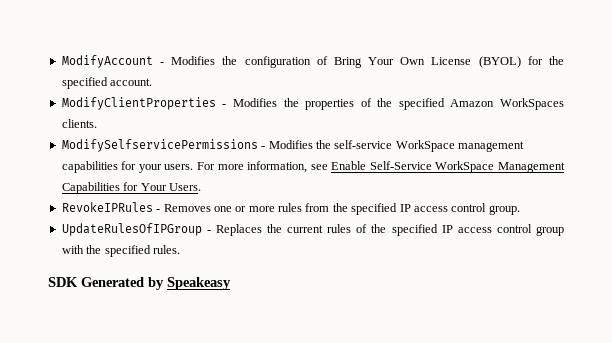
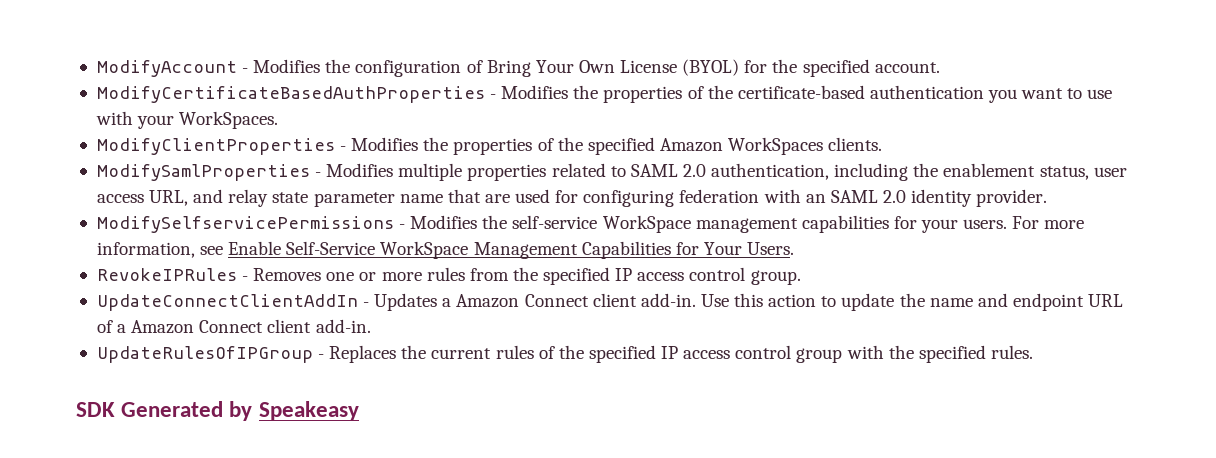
+ ModifyCertificateBasedAuthProperties - Modifies the properties of the certificate-based authentication you want to use with your WorkSpaces.
+ ModifySamlProperties - Modifies multiple properties related to SAML 2.0 authentication, including the enablement status, user access URL, and relay state parameter name that are used for configuring federation with an SAML 2.0 identity provider.
+ UpdateConnectClientAddIn - Updates a Amazon Connect client add-in. Use this action to update the name and endpoint URL of a Amazon Connect client add-in.

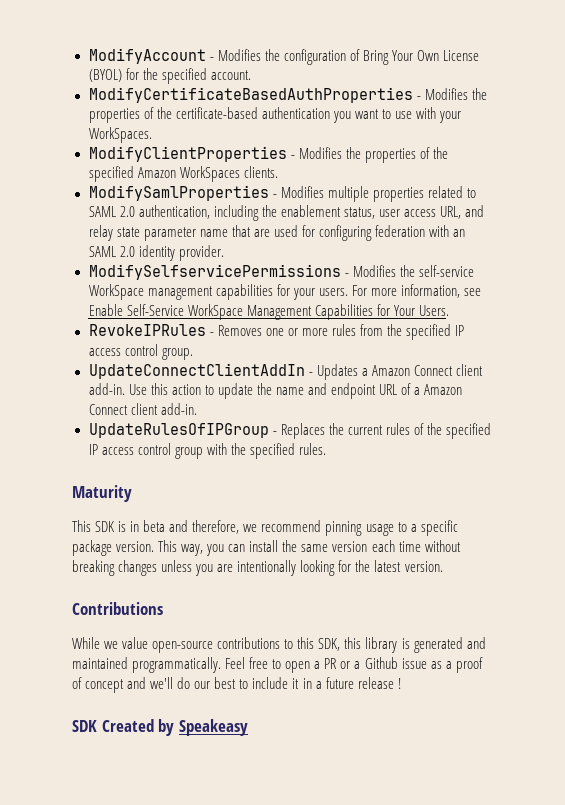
- SDK Generated by Speakeasy
+ Maturity
+ This SDK is in beta and therefore, we recommend pinning usage to a specific package version. This way, you can install the same version each time without breaking changes unless you are intentionally looking for the latest version.
+ Contributions
+ While we value open-source contributions to this SDK, this library is generated and maintained programmatically. Feel free to open a PR or a Github issue as a proof of concept and we'll do our best to include it in a future release !
+ SDK Created by Speakeasy

